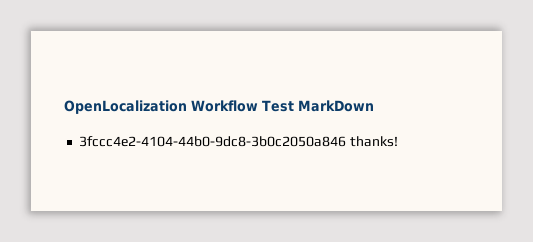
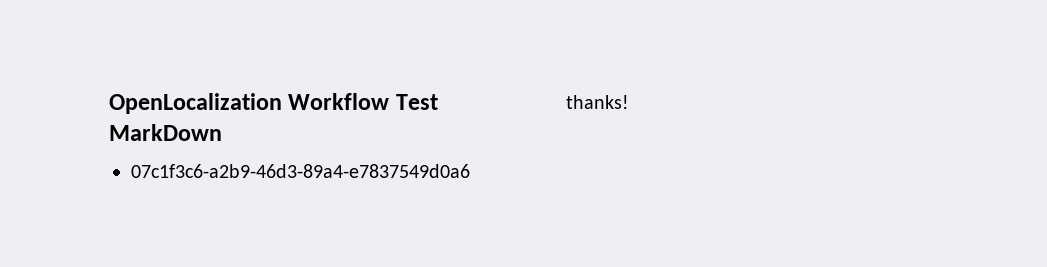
- 3fccc4e2-4104-44b0-9dc8-3b0c2050a846 thanks!
+ 07c1f3c6-a2b9-46d3-89a4-e7837549d0a6 thanks!

